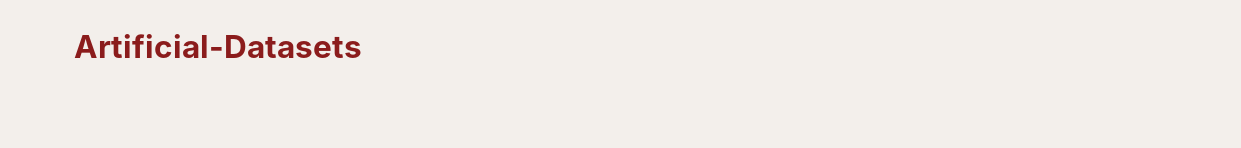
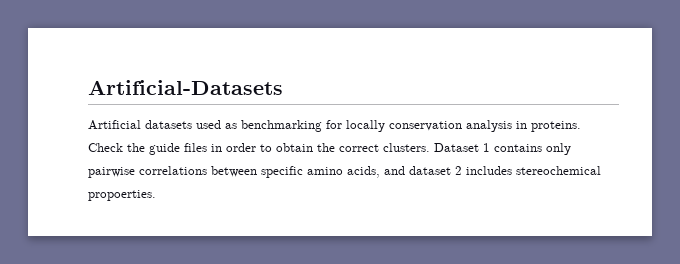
+ Artificial datasets used as benchmarking for locally conservation analysis in proteins. Check the guide files in order to obtain the correct clusters. Dataset 1 contains only pairwise correlations between specific amino acids, and dataset 2 includes stereochemical propoerties.

